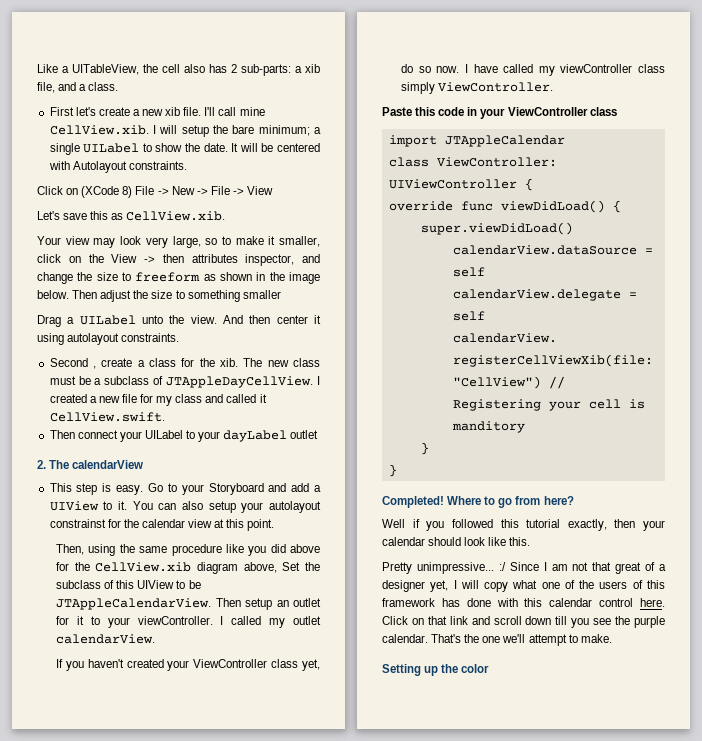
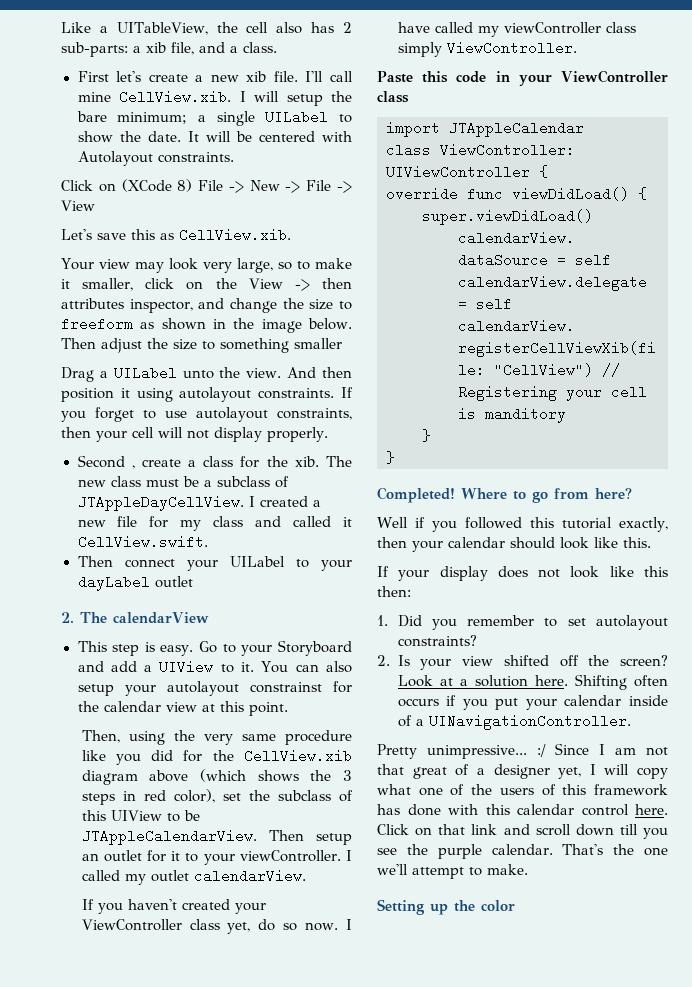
- And then center it using autolayout constraints.
+ And then position it using autolayout constraints. If you forget to use autolayout constraints, then your cell will not display properly.
- Then, using the same procedure like you did above for the CellView.xib diagram above, Set the subclass of this UIView to be JTAppleCalendarView.
+ Then, using the very same procedure like you did for the CellView.xib diagram above (which shows the 3 steps in red color), set the subclass of this UIView to be JTAppleCalendarView.
+ If your display does not look like this then:
+ 1. Did you remember to set autolayout constraints?
+ 2. Is your view shifted off the screen? Look at a solution here. Shifting often occurs if you put your calendar inside of a UINavigationController.

